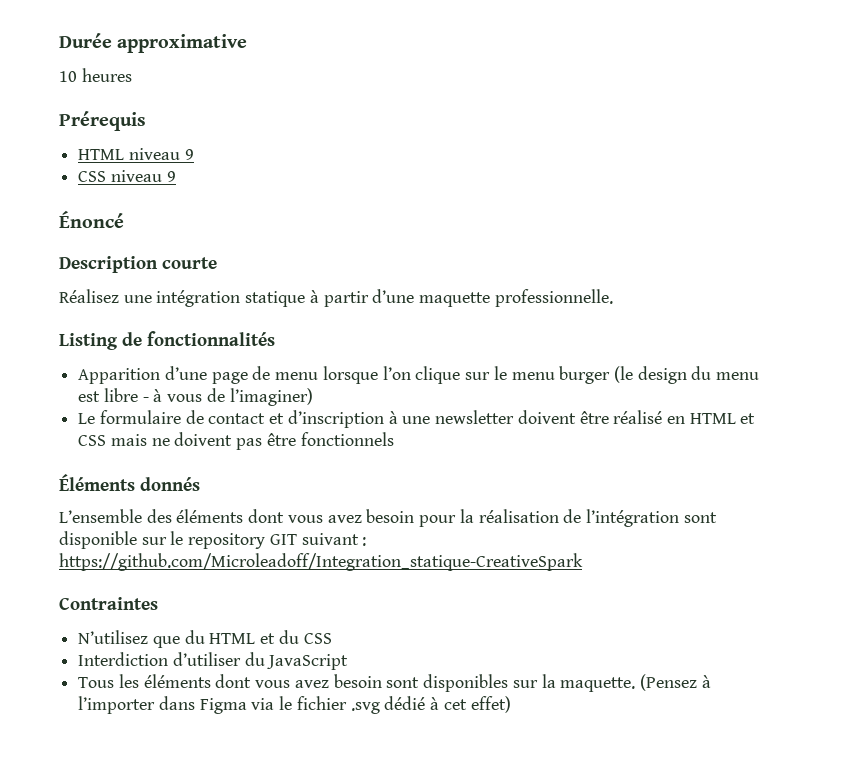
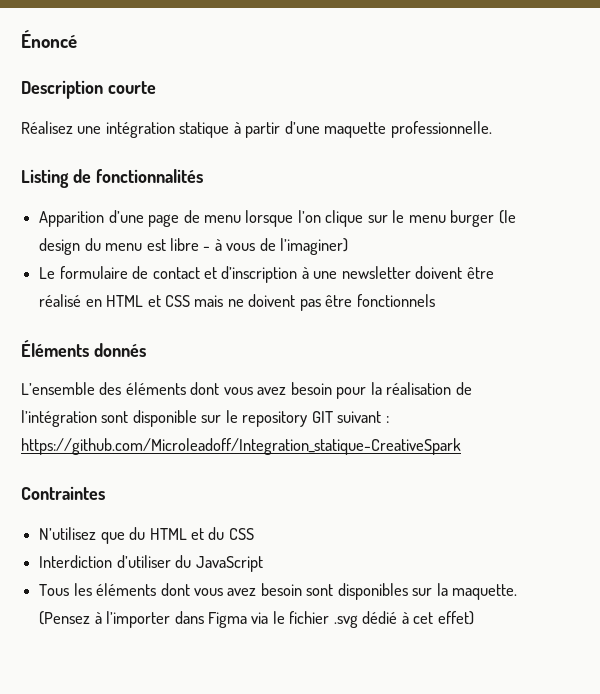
- Durée approximative
- 10 heures
- Prérequis
- HTML niveau 9
- CSS niveau 9

